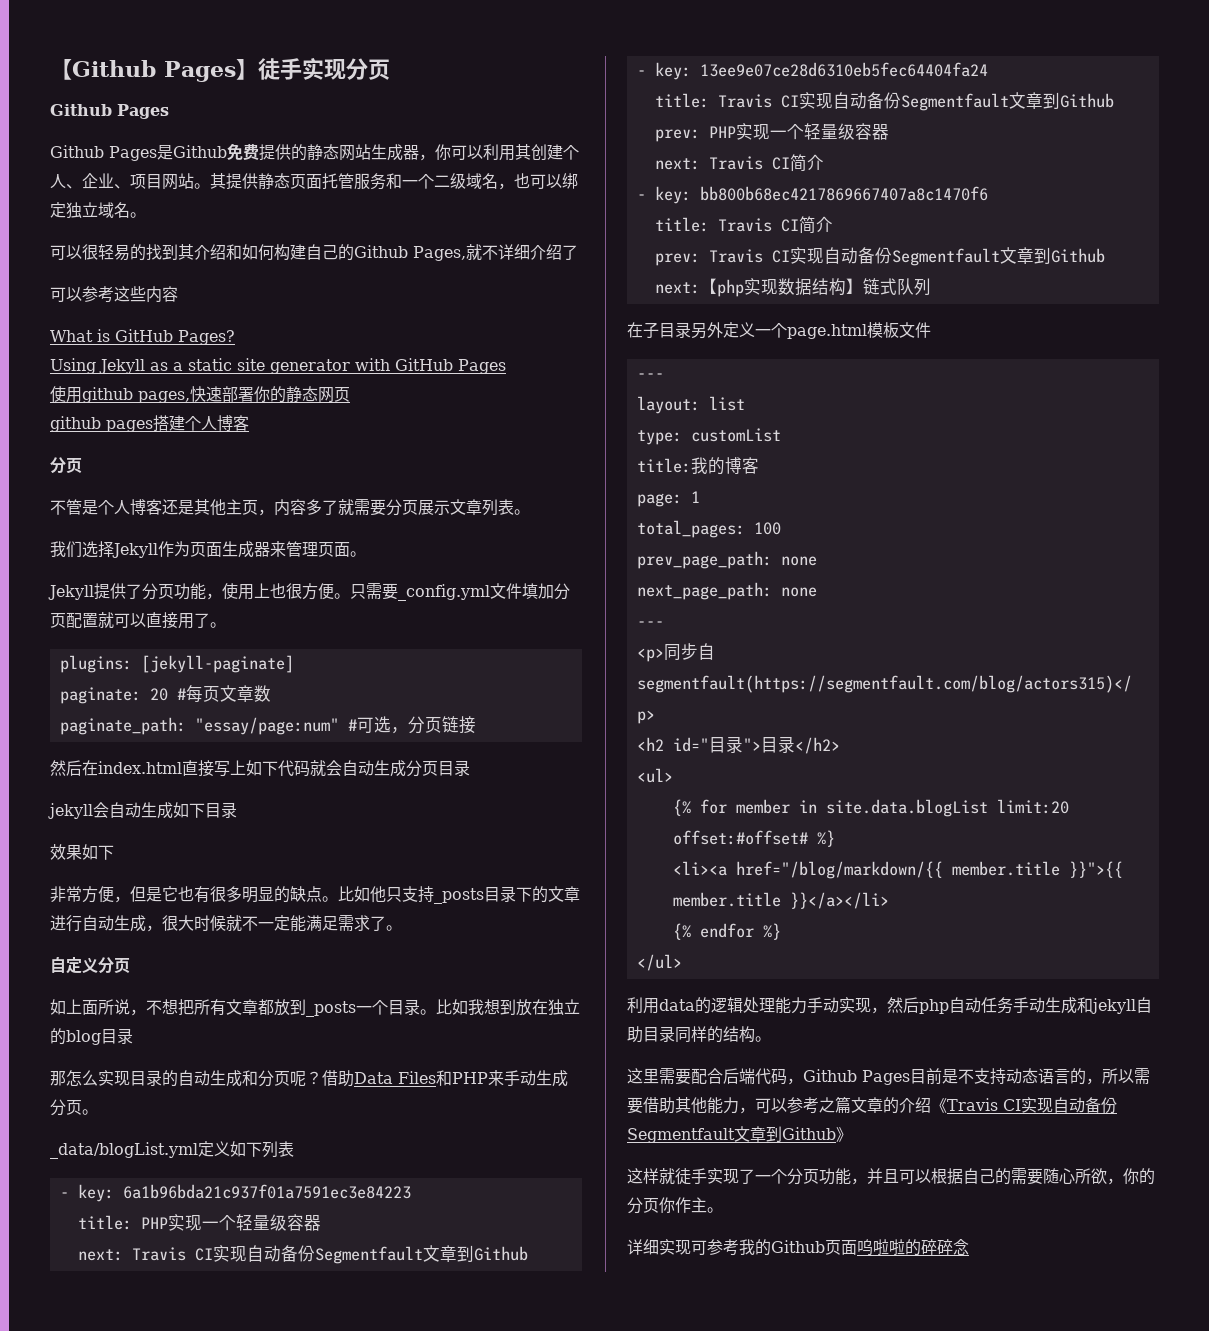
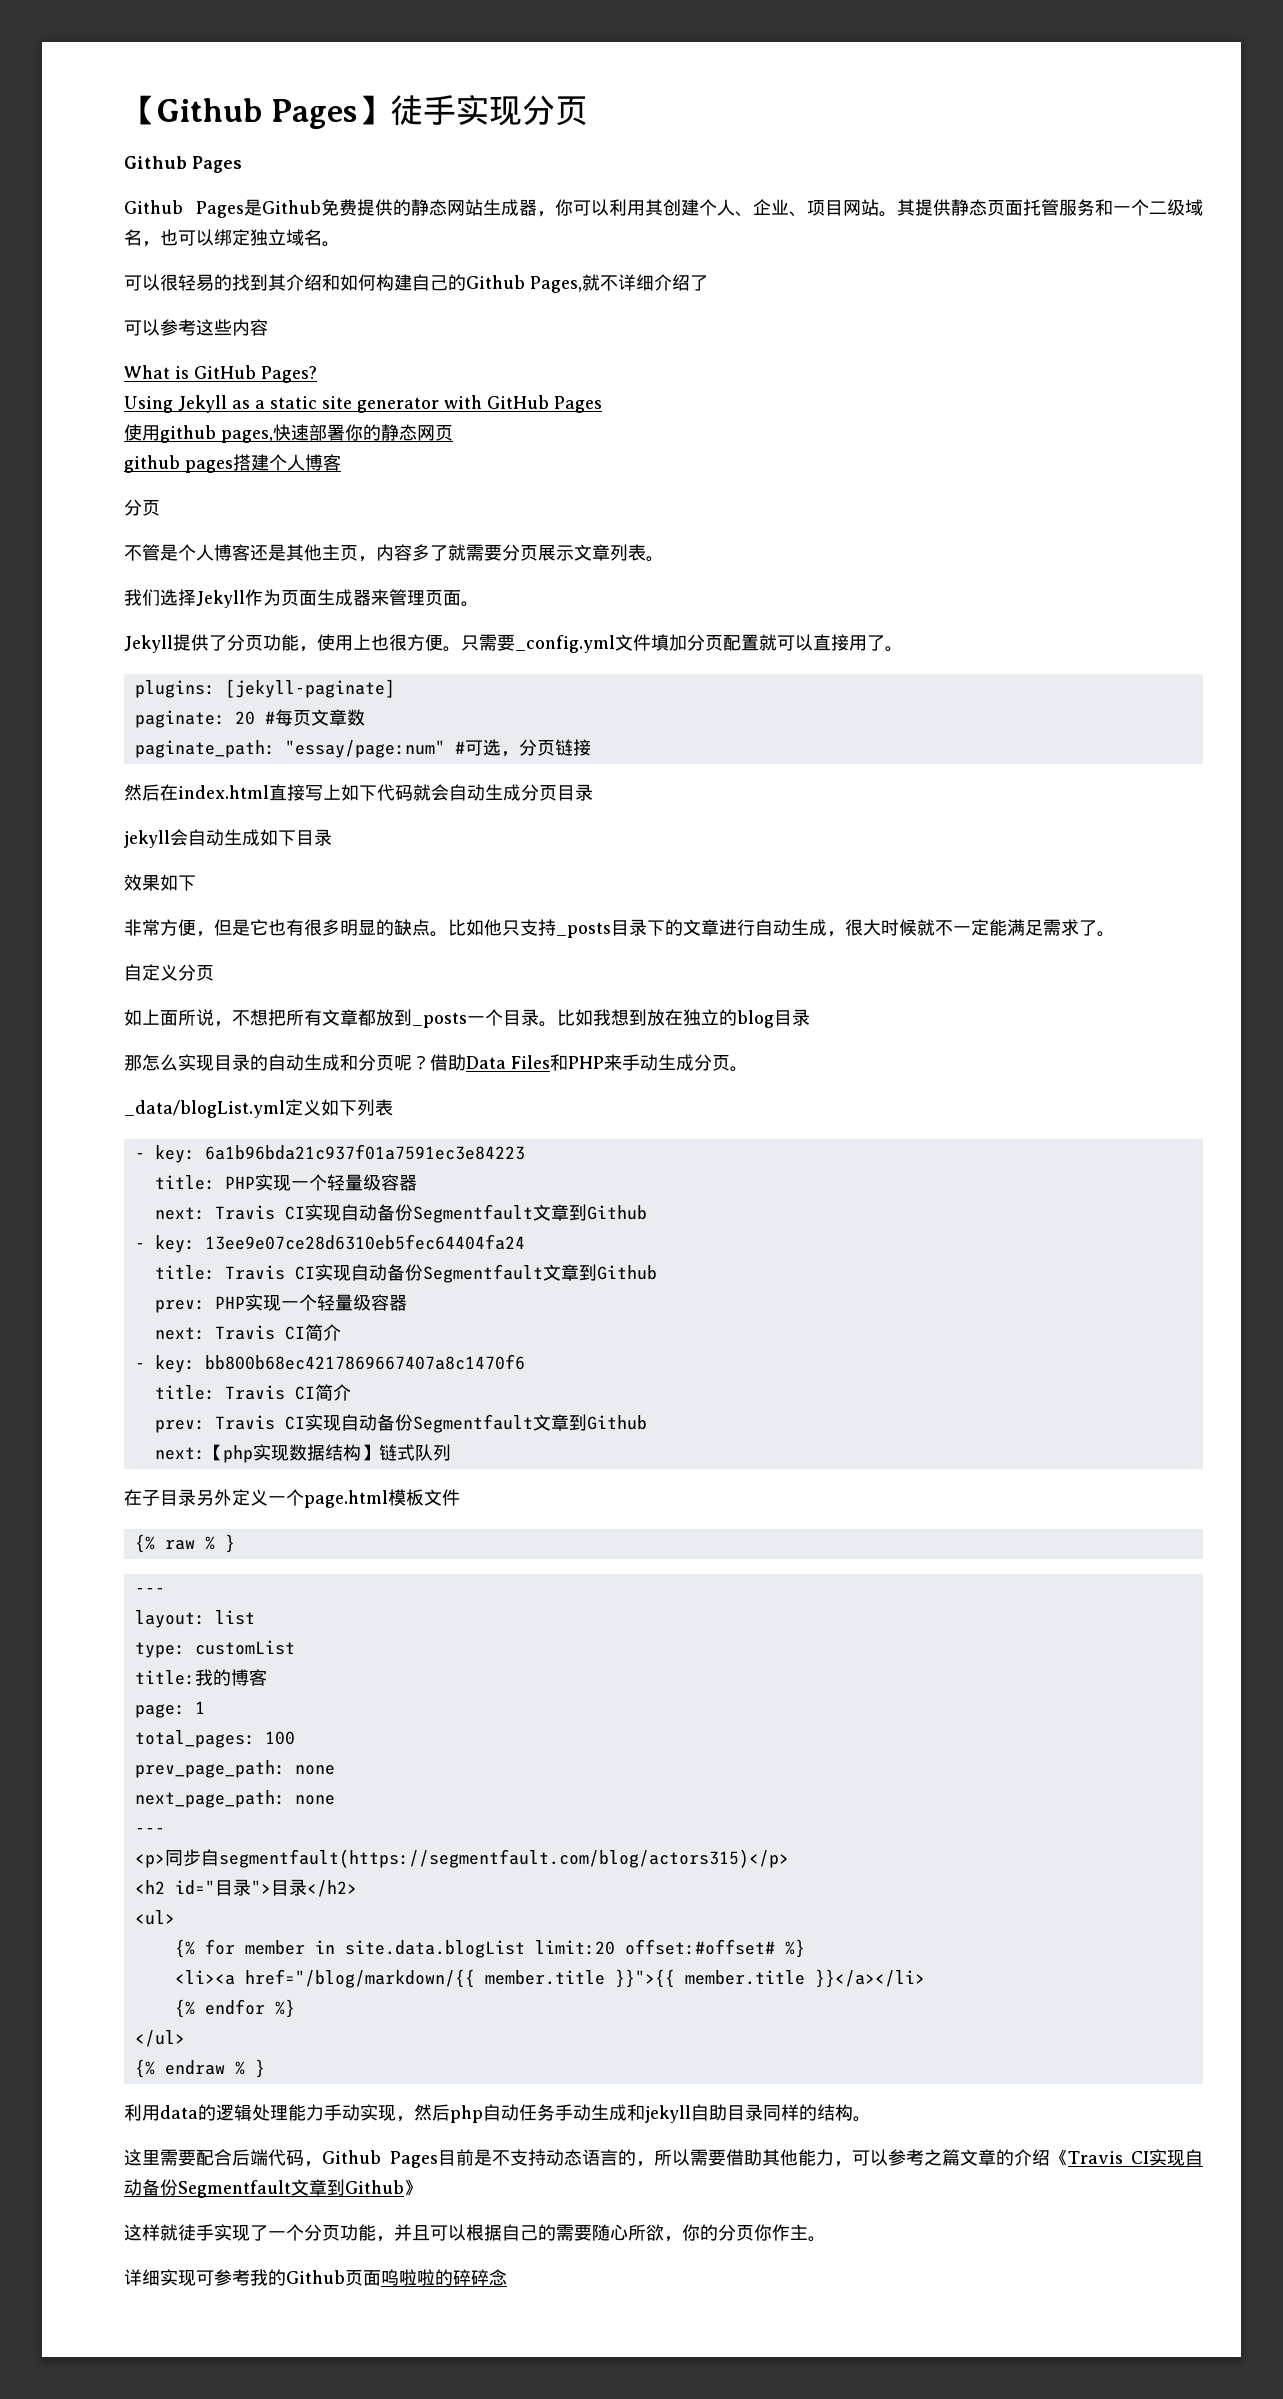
+ {% raw % }
+ {% endraw % }

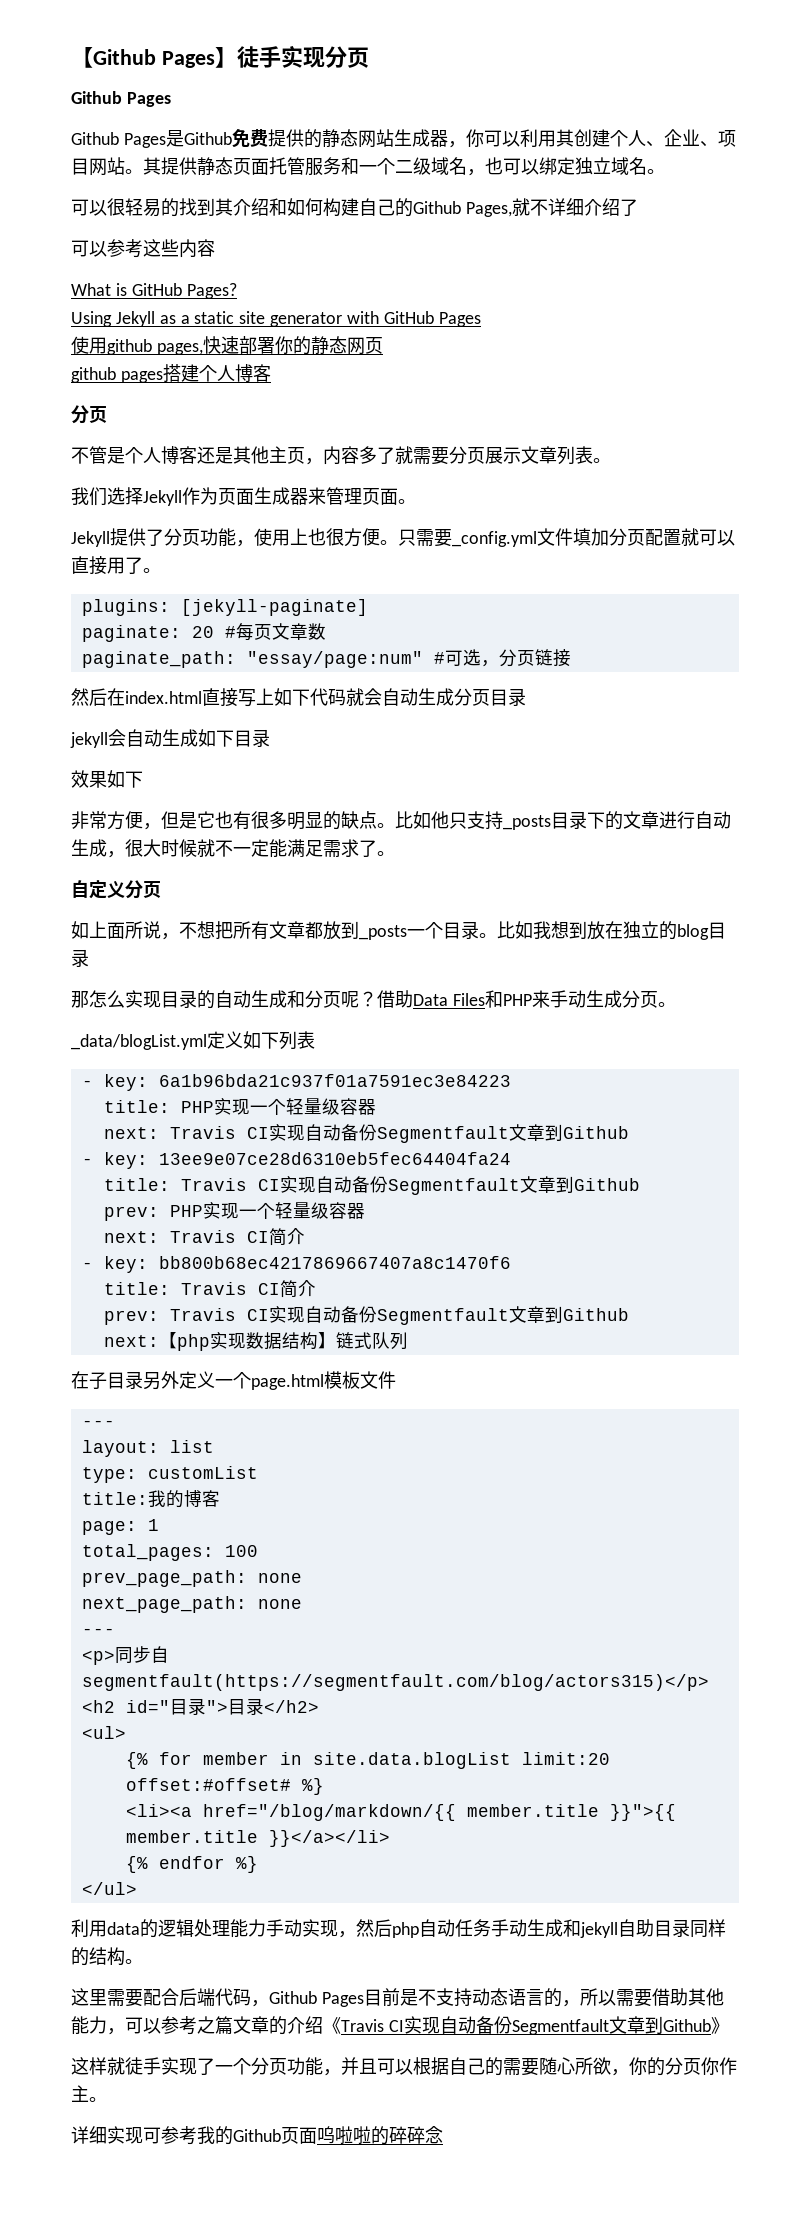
- {% raw % }
- {% endraw % }

